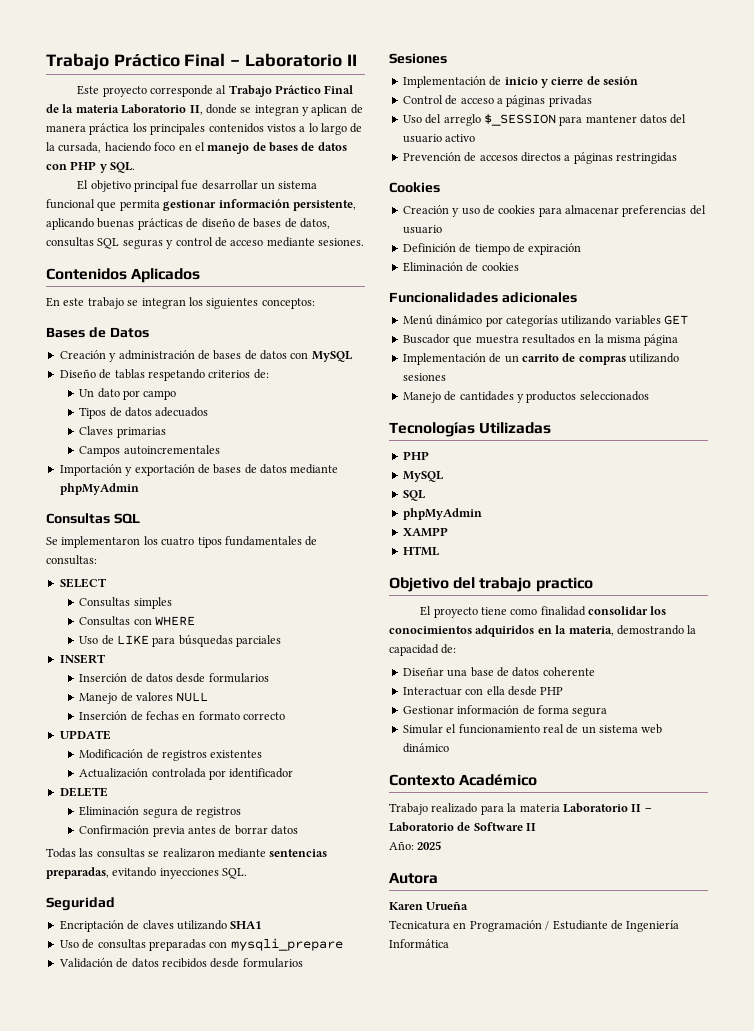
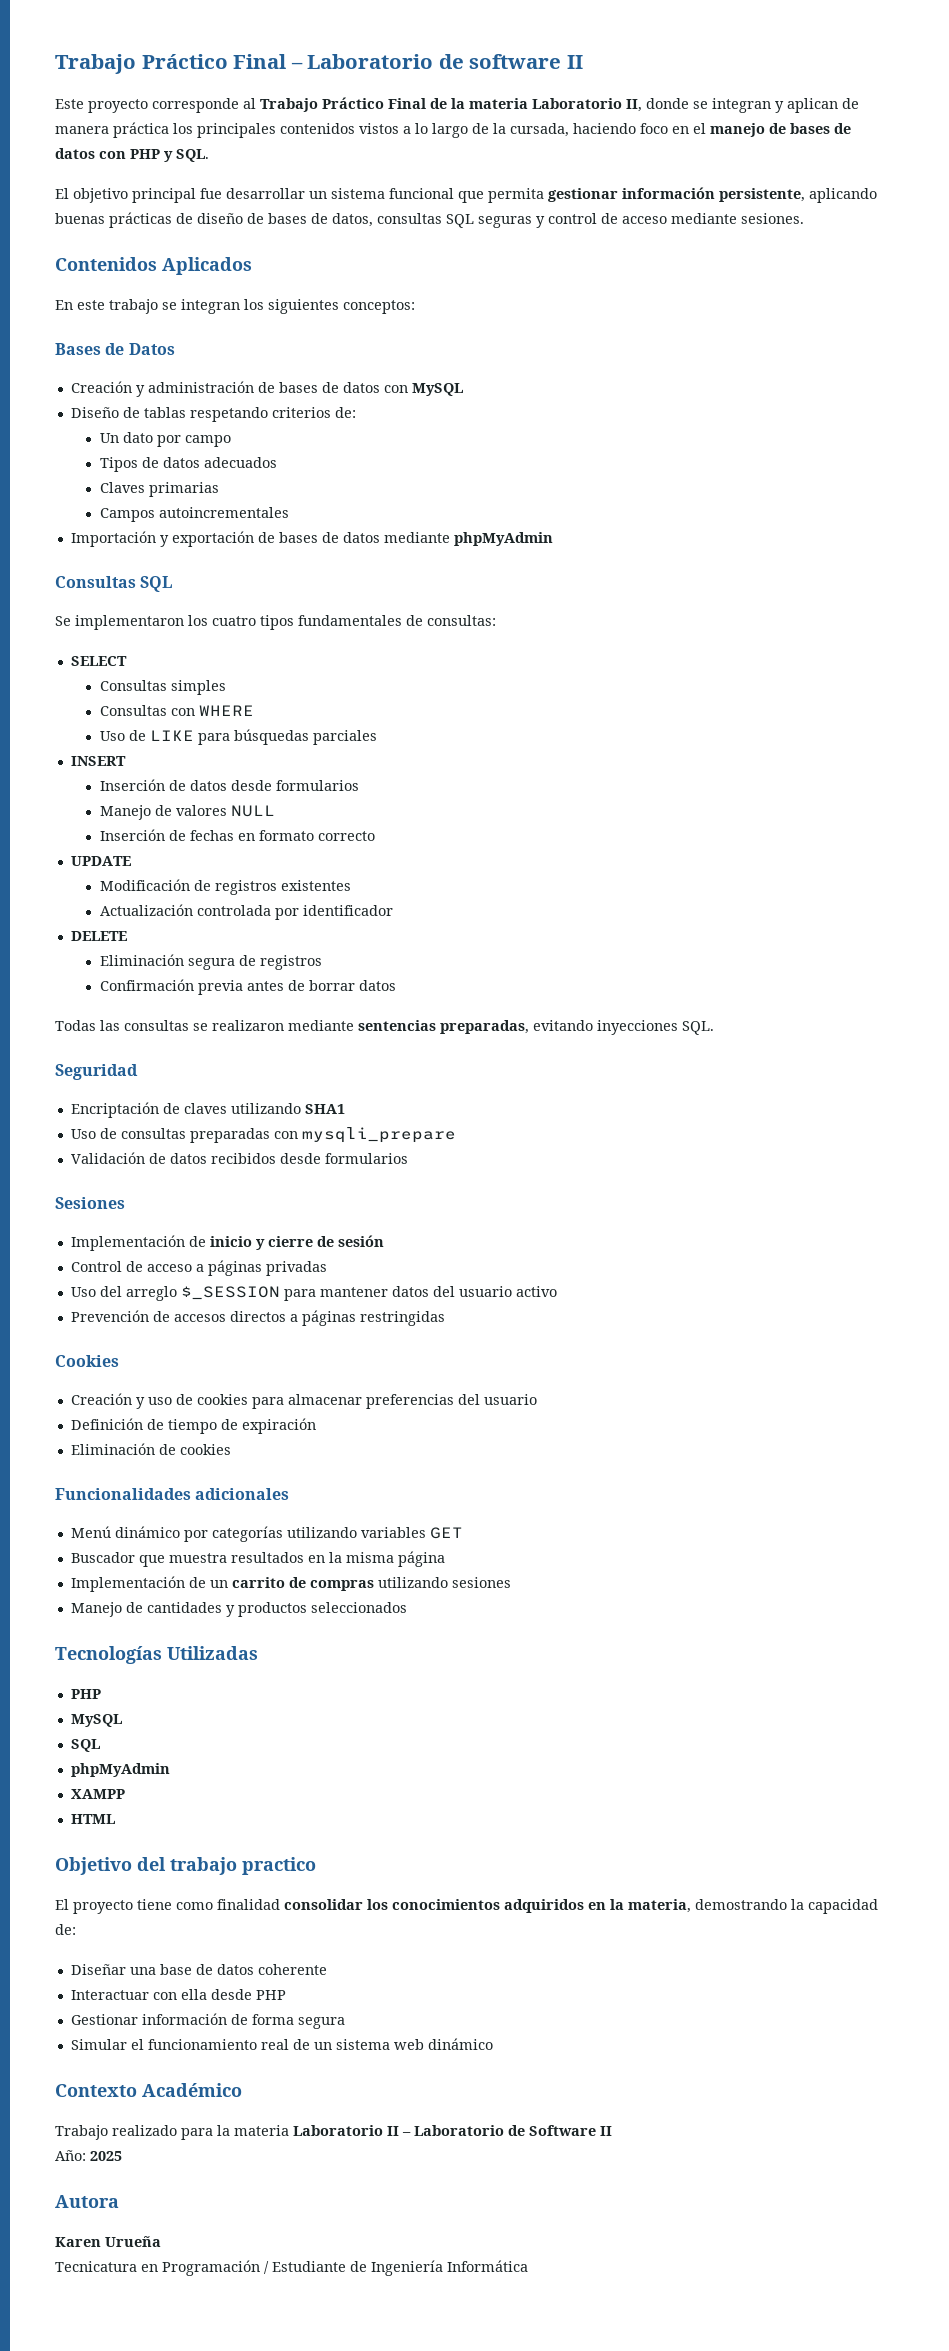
- Trabajo Práctico Final – Laboratorio II
+ Trabajo Práctico Final – Laboratorio de software II

